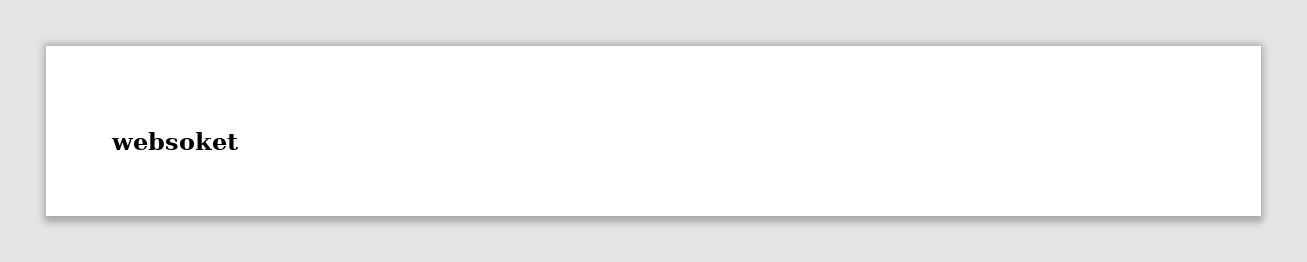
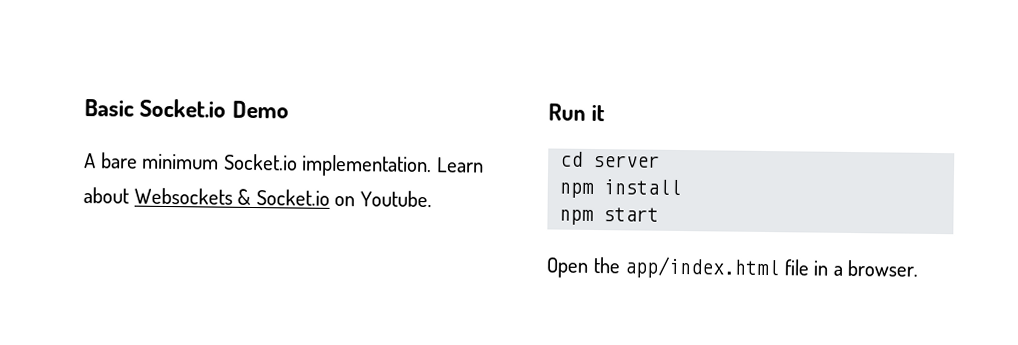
- websoket
+ Basic Socket.io Demo
+ A bare minimum Socket.io implementation. Learn about Websockets & Socket.io on Youtube.
+ Run it
+ cd server
+ npm install
+ npm start
+ Open the app/index.html file in a browser.

